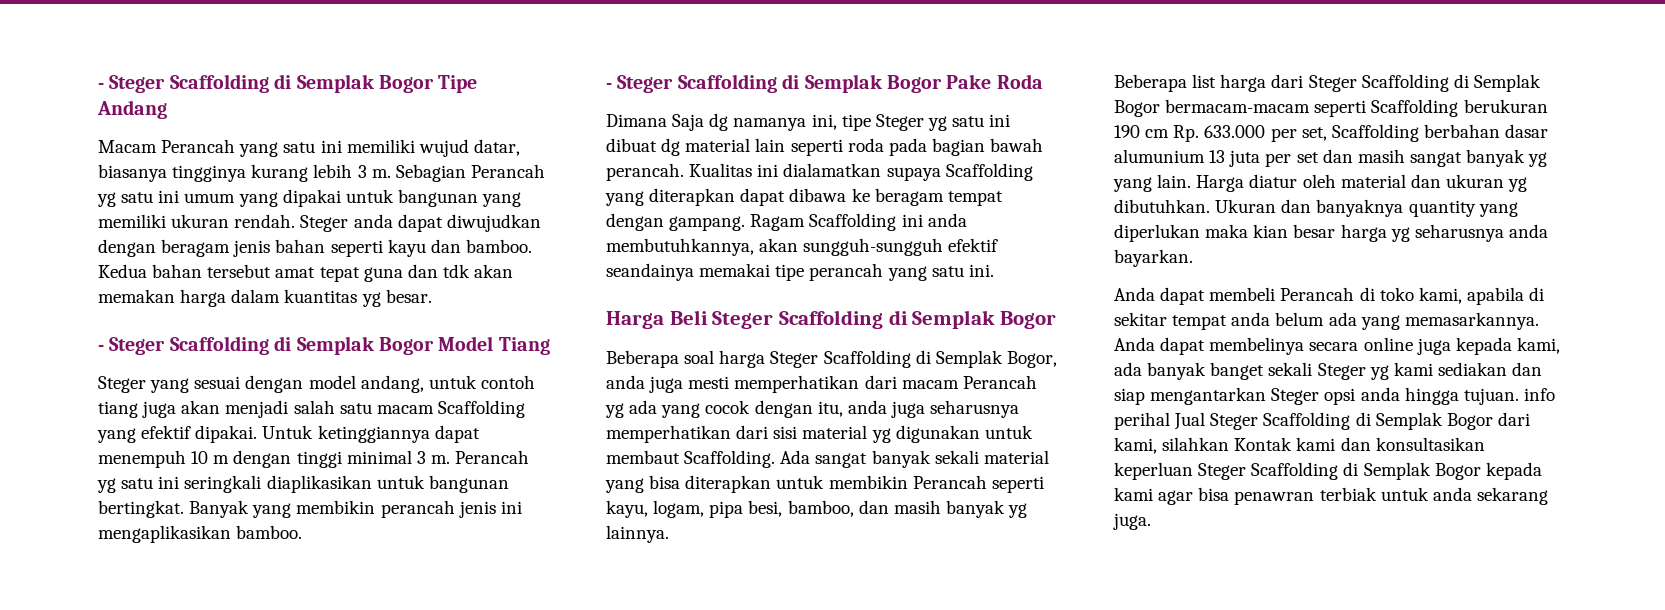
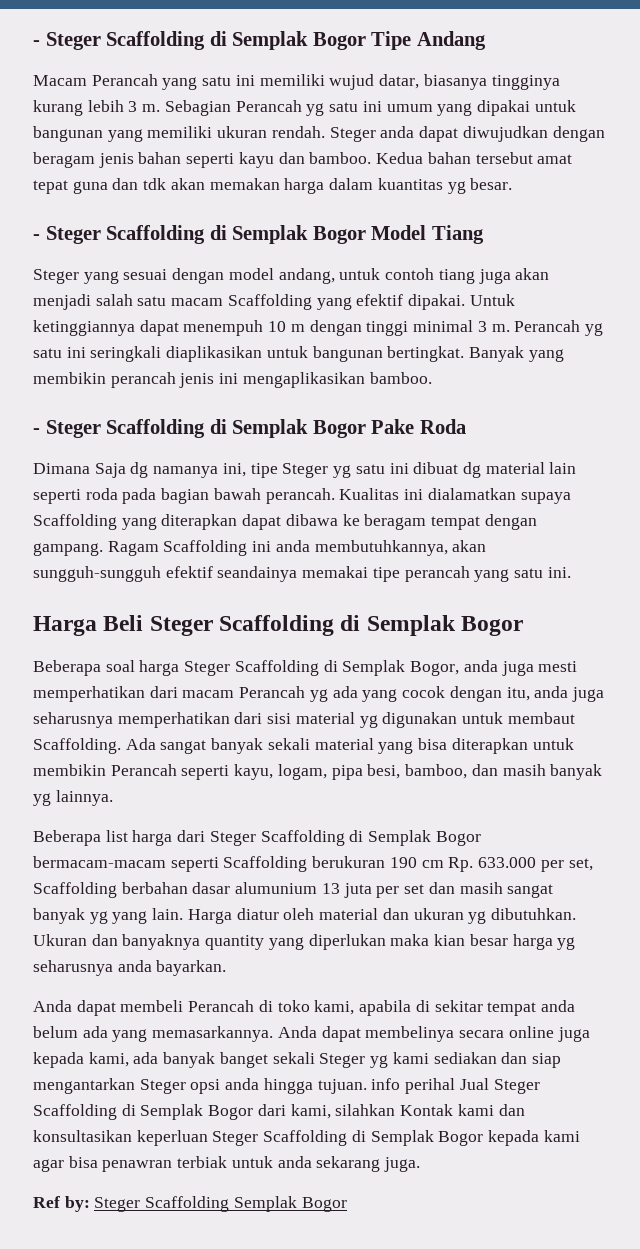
+ Ref by: Steger Scaffolding Semplak Bogor

